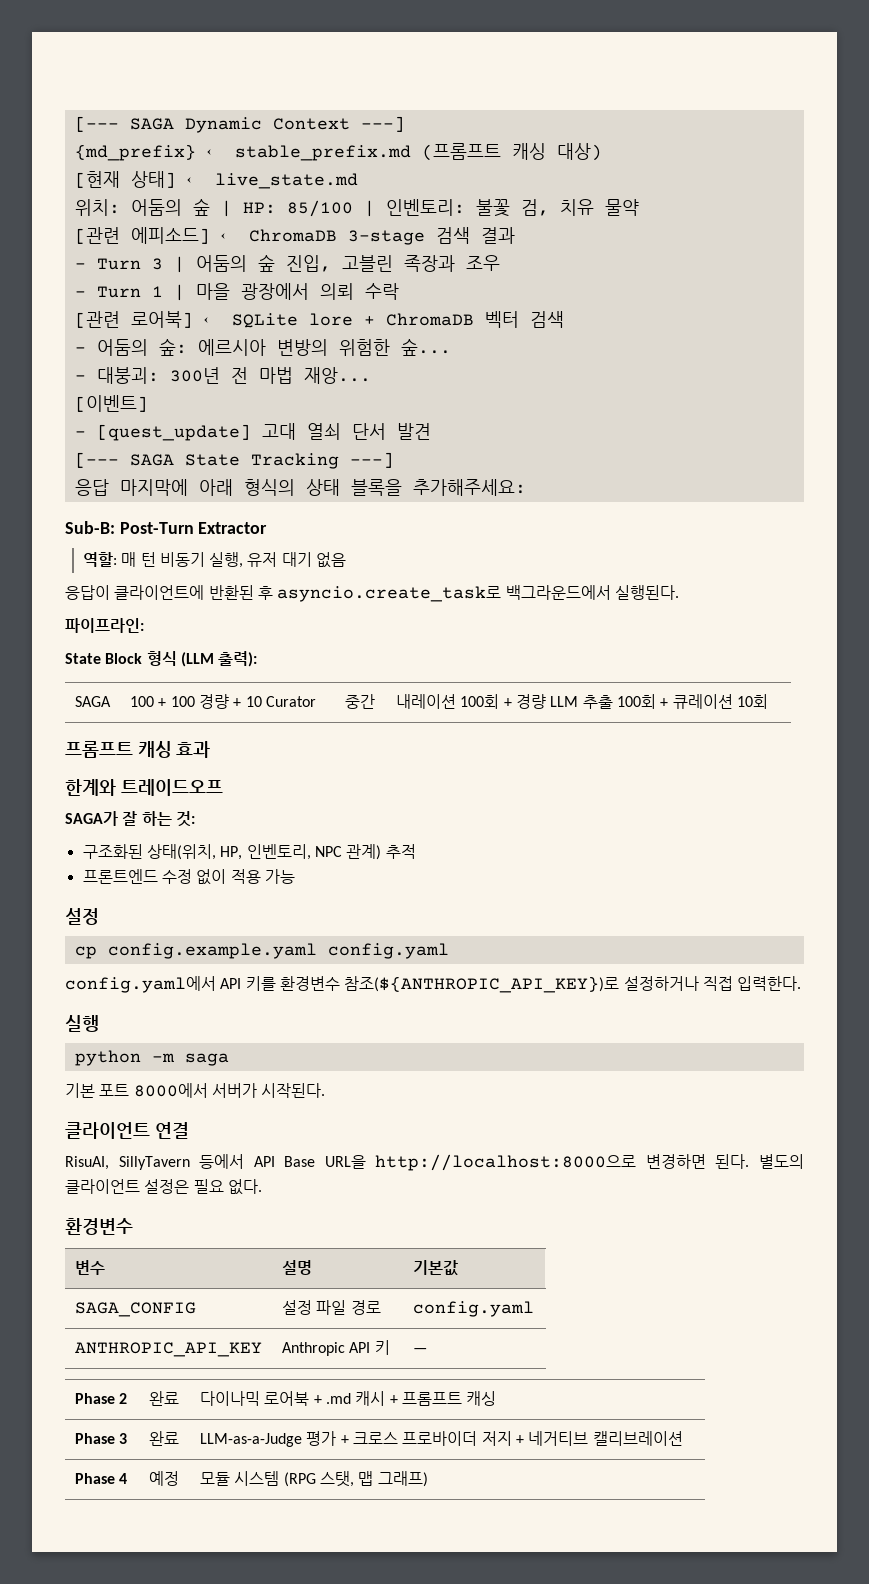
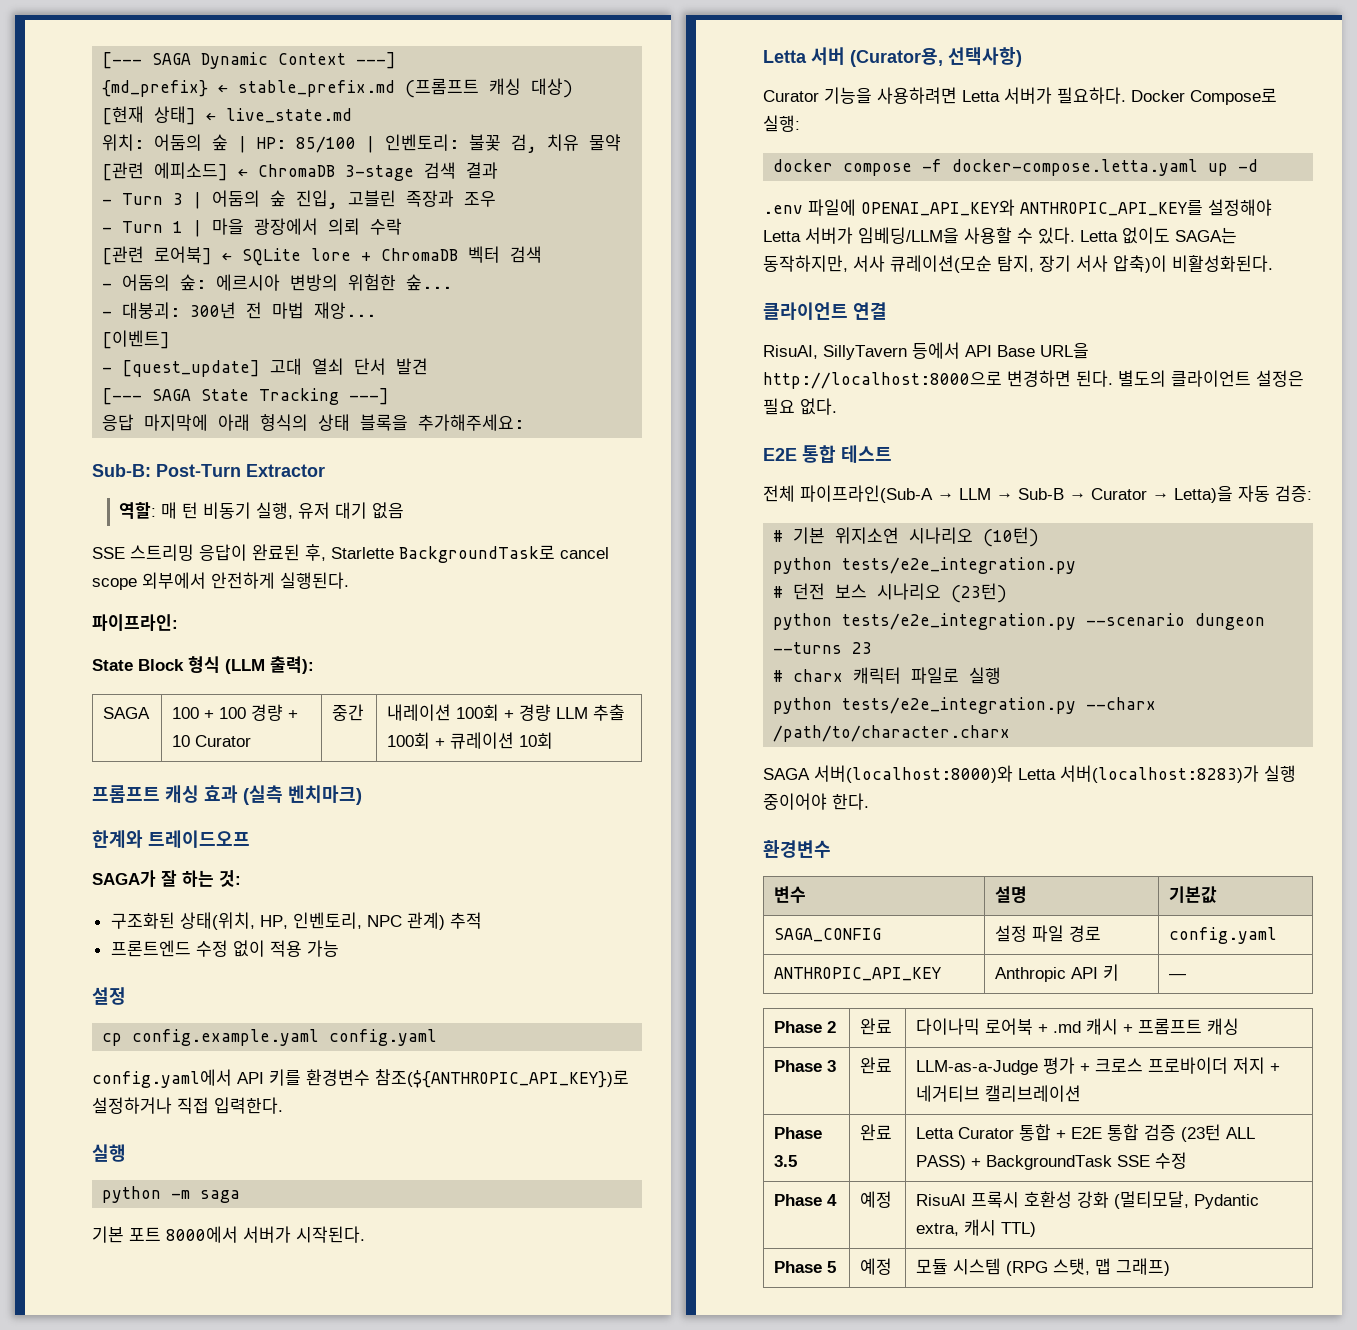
- 응답이 클라이언트에 반환된 후 asyncio.create_task로 백그라운드에서 실행된다.
+ SSE 스트리밍 응답이 완료된 후, Starlette BackgroundTask로 cancel scope 외부에서 안전하게 실행된다.
- 프롬프트 캐싱 효과
+ 프롬프트 캐싱 효과 (실측 벤치마크)
+ Letta 서버 (Curator용, 선택사항)
+ Curator 기능을 사용하려면 Letta 서버가 필요하다. Docker Compose로 실행:
+ docker compose -f docker-compose.letta.yaml up -d
+ .env 파일에 OPENAI_API_KEY와 ANTHROPIC_API_KEY를 설정해야 Letta 서버가 임베딩/LLM을 사용할 수 있다. Letta 없이도 SAGA는 동작하지만, 서사 큐레이션(모순 탐지, 장기 서사 압축)이 비활성화된다.
+ E2E 통합 테스트
+ 전체 파이프라인(Sub-A → LLM → Sub-B → Curator → Letta)을 자동 검증:
+ # 기본 위지소연 시나리오 (10턴)
+ python tests/e2e_integration.py
+ # 던전 보스 시나리오 (23턴)
+ python tests/e2e_integration.py --scenario dungeon --turns 23
+ # charx 캐릭터 파일로 실행
+ python tests/e2e_integration.py --charx /path/to/character.charx
+ SAGA 서버(localhost:8000)와 Letta 서버(localhost:8283)가 실행 중이어야 한다.
- Phase 4 | 예정 | 모듈 시스템 (RPG 스탯, 맵 그래프)
+ Phase 3.5 | 완료 | Letta Curator 통합 + E2E 통합 검증 (23턴 ALL PASS) + BackgroundTask SSE 수정
+ Phase 4 | 예정 | RisuAI 프록시 호환성 강화 (멀티모달, Pydantic extra, 캐시 TTL)
+ Phase 5 | 예정 | 모듈 시스템 (RPG 스탯, 맵 그래프)

